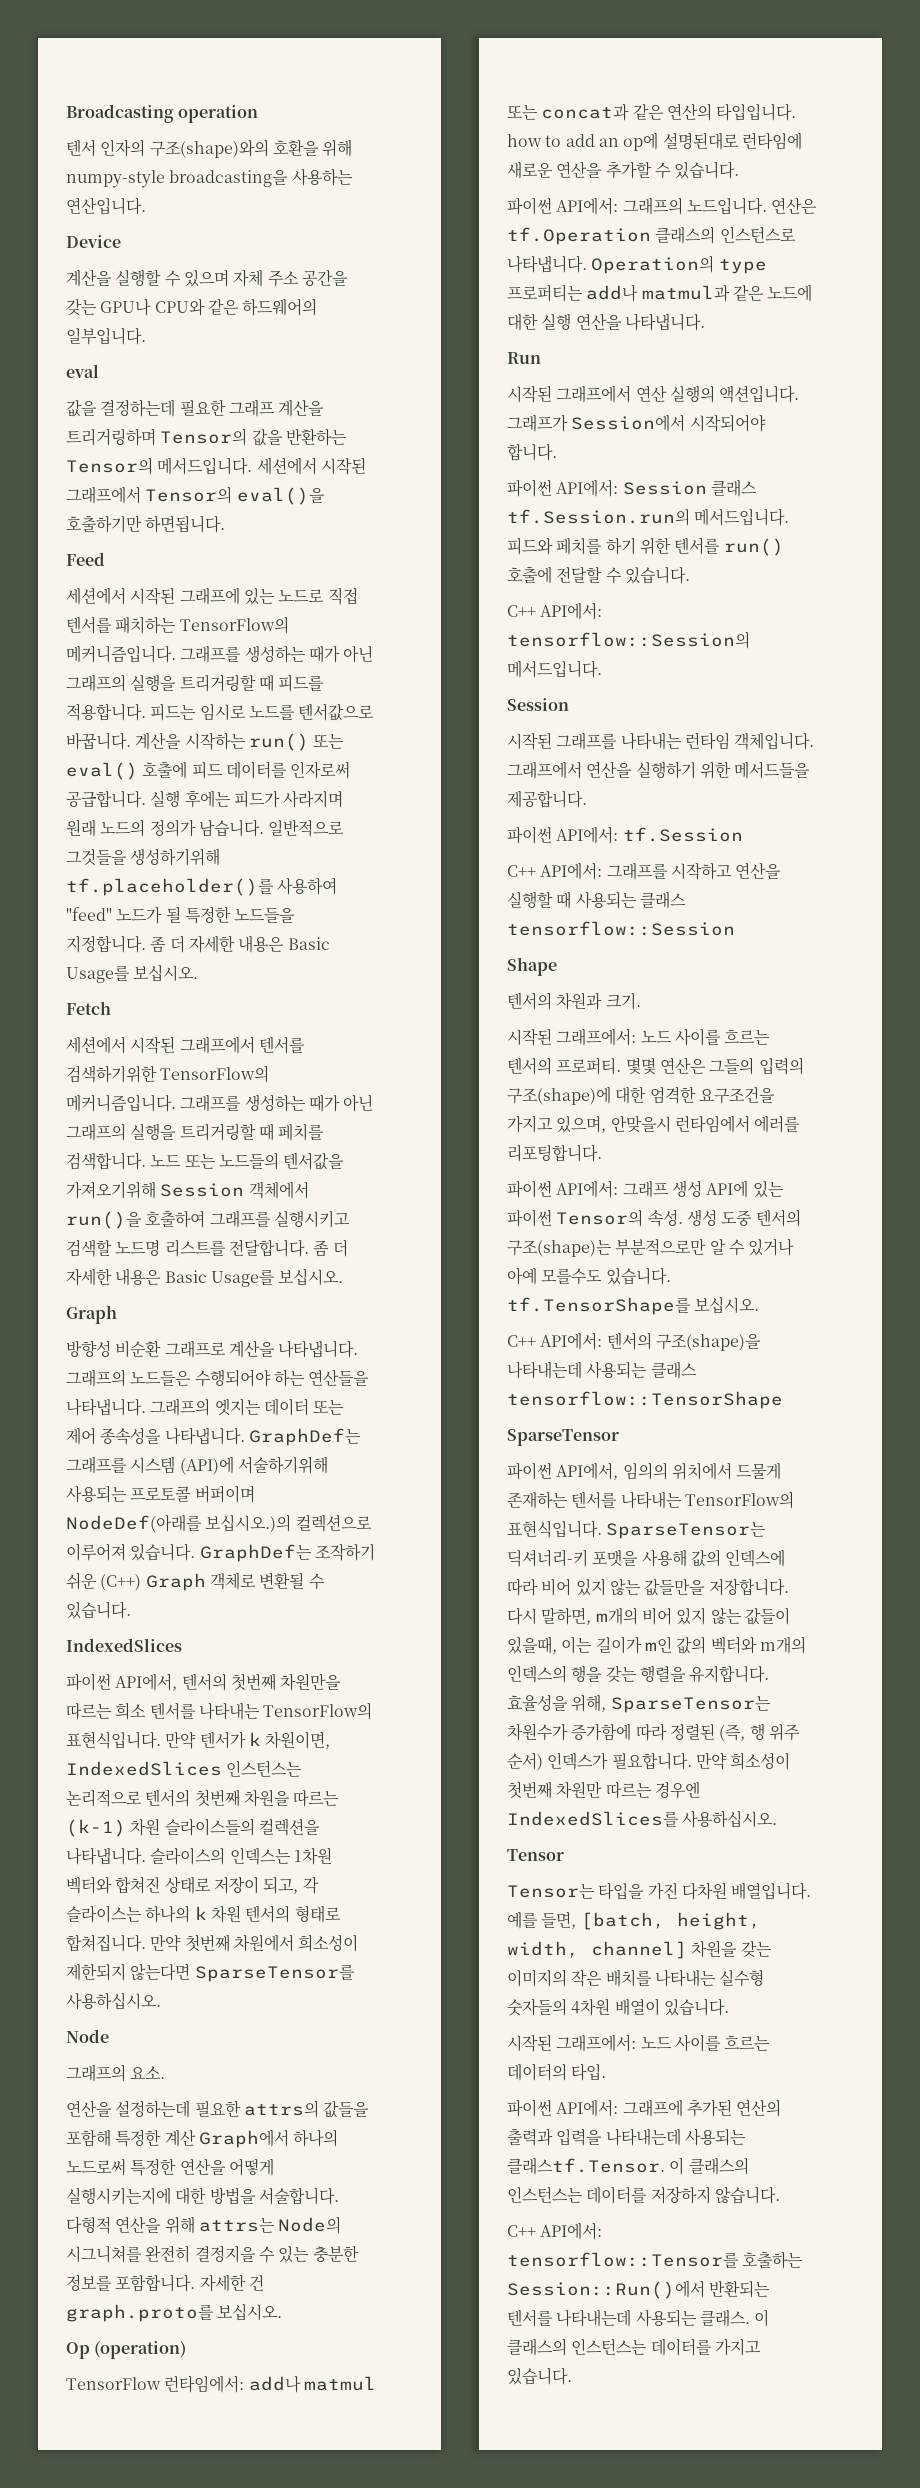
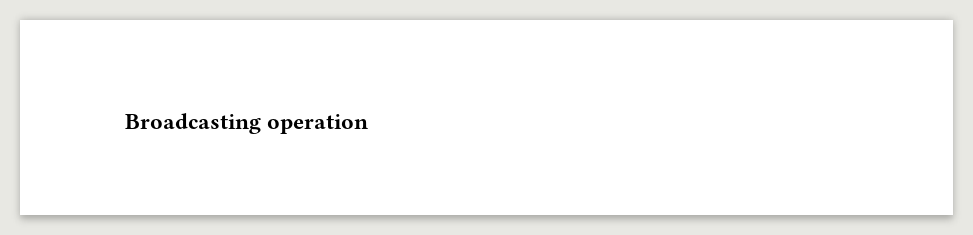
- 텐서 인자의 구조(shape)와의 호환을 위해 numpy-style broadcasting을 사용하는 연산입니다.
- Device
- 계산을 실행할 수 있으며 자체 주소 공간을 갖는 GPU나 CPU와 같은 하드웨어의 일부입니다.
- eval
- 값을 결정하는데 필요한 그래프 계산을 트리거링하며 Tensor의 값을 반환하는 Tensor의 메서드입니다. 세션에서 시작된 그래프에서 Tensor의 eval()을 호출하기만 하면됩니다.
- Feed
- 세션에서 시작된 그래프에 있는 노드로 직접 텐서를 패치하는 TensorFlow의 메커니즘입니다. 그래프를 생성하는 때가 아닌 그래프의 실행을 트리거링할 때 피드를 적용합니다. 피드는 임시로 노드를 텐서값으로 바꿉니다. 계산을 시작하는 run() 또는 eval() 호출에 피드 데이터를 인자로써 공급합니다. 실행 후에는 피드가 사라지며 원래 노드의 정의가 남습니다. 일반적으로 그것들을 생성하기위해 tf.placeholder()를 사용하여 "feed" 노드가 될 특정한 노드들을 지정합니다. 좀 더 자세한 내용은 Basic Usage를 보십시오.
- Fetch
- 세션에서 시작된 그래프에서 텐서를 검색하기위한 TensorFlow의 메커니즘입니다. 그래프를 생성하는 때가 아닌 그래프의 실행을 트리거링할 때 페치를 검색합니다. 노드 또는 노드들의 텐서값을 가져오기위해 Session 객체에서 run()을 호출하여 그래프를 실행시키고 검색할 노드명 리스트를 전달합니다. 좀 더 자세한 내용은 Basic Usage를 보십시오.
- Graph
- 방향성 비순환 그래프로 계산을 나타냅니다. 그래프의 노드들은 수행되어야 하는 연산들을 나타냅니다. 그래프의 엣지는 데이터 또는 제어 종속성을 나타냅니다. GraphDef는 그래프를 시스템 (API)에 서술하기위해 사용되는 프로토콜 버퍼이며 NodeDef(아래를 보십시오.)의 컬렉션으로 이루어져 있습니다. GraphDef는 조작하기 쉬운 (C++) Graph 객체로 변환될 수 있습니다.
- IndexedSlices
- 파이썬 API에서, 텐서의 첫번째 차원만을 따르는 희소 텐서를 나타내는 TensorFlow의 표현식입니다. 만약 텐서가 k 차원이면, IndexedSlices 인스턴스는 논리적으로 텐서의 첫번째 차원을 따르는 (k-1) 차원 슬라이스들의 컬렉션을 나타냅니다. 슬라이스의 인덱스는 1차원 벡터와 합쳐진 상태로 저장이 되고, 각 슬라이스는 하나의 k 차원 텐서의 형태로 합쳐집니다. 만약 첫번째 차원에서 희소성이 제한되지 않는다면 SparseTensor를 사용하십시오.
- Node
- 그래프의 요소.
- 연산을 설정하는데 필요한 attrs의 값들을 포함해 특정한 계산 Graph에서 하나의 노드로써 특정한 연산을 어떻게 실행시키는지에 대한 방법을 서술합니다. 다형적 연산을 위해 attrs는 Node의 시그니쳐를 완전히 결정지을 수 있는 충분한 정보를 포함합니다. 자세한 건 graph.proto를 보십시오.
- Op (operation)
- TensorFlow 런타임에서: add나 matmul 또는 concat과 같은 연산의 타입입니다. how to add an op에 설명된대로 런타임에 새로운 연산을 추가할 수 있습니다.
- 파이썬 API에서: 그래프의 노드입니다. 연산은 tf.Operation 클래스의 인스턴스로 나타냅니다. Operation의 type 프로퍼티는 add나 matmul과 같은 노드에 대한 실행 연산을 나타냅니다.
- Run
- 시작된 그래프에서 연산 실행의 액션입니다. 그래프가 Session에서 시작되어야 합니다.
- 파이썬 API에서: Session 클래스 tf.Session.run의 메서드입니다. 피드와 페치를 하기 위한 텐서를 run() 호출에 전달할 수 있습니다.
- C++ API에서: tensorflow::Session의 메서드입니다.
- Session
- 시작된 그래프를 나타내는 런타임 객체입니다. 그래프에서 연산을 실행하기 위한 메서드들을 제공합니다.
- 파이썬 API에서: tf.Session
- C++ API에서: 그래프를 시작하고 연산을 실행할 때 사용되는 클래스 tensorflow::Session
- Shape
- 텐서의 차원과 크기.
- 시작된 그래프에서: 노드 사이를 흐르는 텐서의 프로퍼티. 몇몇 연산은 그들의 입력의 구조(shape)에 대한 엄격한 요구조건을 가지고 있으며, 안맞을시 런타임에서 에러를 리포팅합니다.
- 파이썬 API에서: 그래프 생성 API에 있는 파이썬 Tensor의 속성. 생성 도중 텐서의 구조(shape)는 부분적으로만 알 수 있거나 아예 모를수도 있습니다. tf.TensorShape를 보십시오.
- C++ API에서: 텐서의 구조(shape)을 나타내는데 사용되는 클래스 tensorflow::TensorShape
- SparseTensor
- 파이썬 API에서, 임의의 위치에서 드물게 존재하는 텐서를 나타내는 TensorFlow의 표현식입니다. SparseTensor는 딕셔너리-키 포맷을 사용해 값의 인덱스에 따라 비어 있지 않는 값들만을 저장합니다. 다시 말하면, m개의 비어 있지 않는 값들이 있을때, 이는 길이가 m인 값의 벡터와 m개의 인덱스의 행을 갖는 행렬을 유지합니다. 효율성을 위해, SparseTensor는 차원수가 증가함에 따라 정렬된 (즉, 행 위주 순서) 인덱스가 필요합니다. 만약 희소성이 첫번째 차원만 따르는 경우엔 IndexedSlices를 사용하십시오.
- Tensor
- Tensor는 타입을 가진 다차원 배열입니다. 예를 들면, [batch, height, width, channel] 차원을 갖는 이미지의 작은 배치를 나타내는 실수형 숫자들의 4차원 배열이 있습니다.
- 시작된 그래프에서: 노드 사이를 흐르는 데이터의 타입.
- 파이썬 API에서: 그래프에 추가된 연산의 출력과 입력을 나타내는데 사용되는 클래스tf.Tensor. 이 클래스의 인스턴스는 데이터를 저장하지 않습니다.
- C++ API에서: tensorflow::Tensor를 호출하는 Session::Run()에서 반환되는 텐서를 나타내는데 사용되는 클래스. 이 클래스의 인스턴스는 데이터를 가지고 있습니다.

